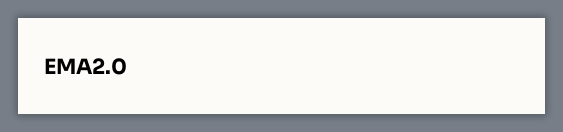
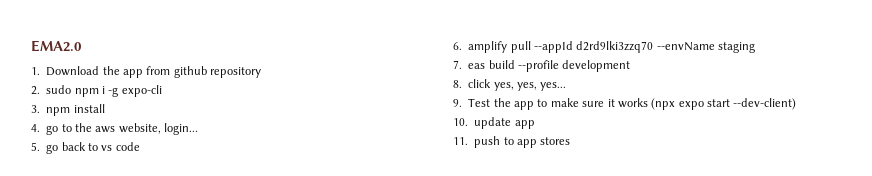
+ 1. Download the app from github repository
+ 2. sudo npm i -g expo-cli
+ 3. npm install
+ 4. go to the aws website, login...
+ 5. go back to vs code
+ 6. amplify pull --appId d2rd9lki3zzq70 --envName staging
+ 7. eas build --profile development
+ 8. click yes, yes, yes...
+ 9. Test the app to make sure it works (npx expo start --dev-client)
+ 10. update app
+ 11. push to app stores

